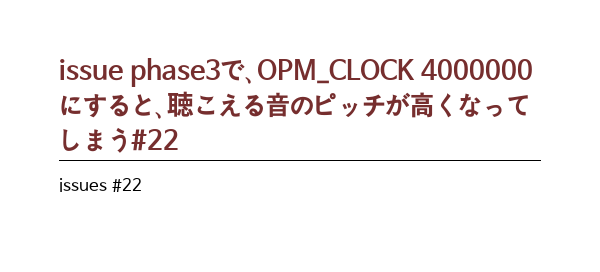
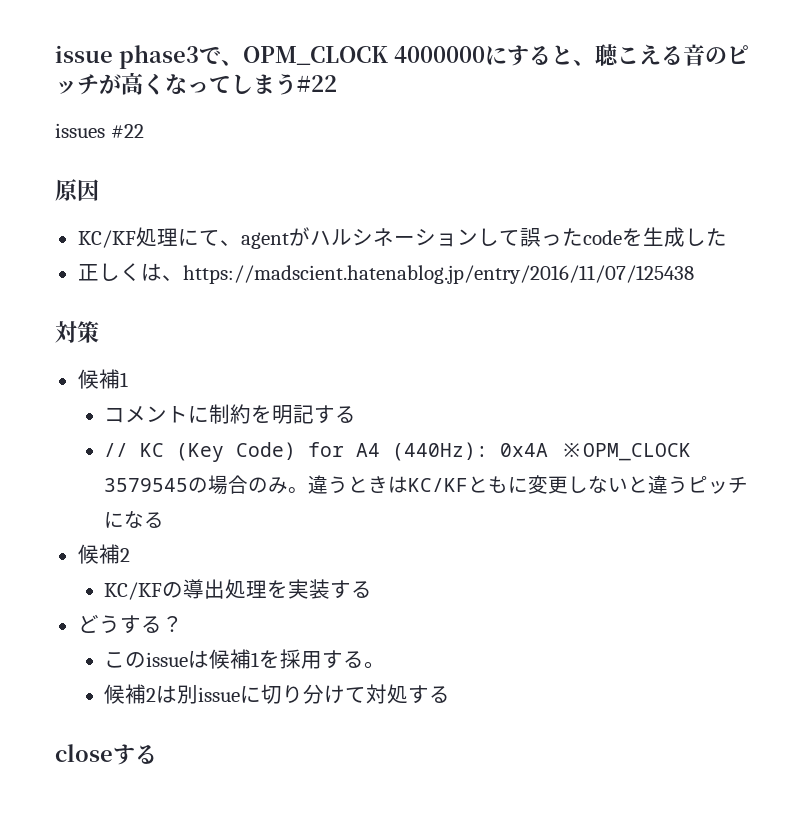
+ 原因
+ KC/KF処理にて、agentがハルシネーションして誤ったcodeを生成した
+ 正しくは、https://madscient.hatenablog.jp/entry/2016/11/07/125438
+ 対策
+ 候補1
+ コメントに制約を明記する
+ // KC (Key Code) for A4 (440Hz): 0x4A ※OPM_CLOCK 3579545の場合のみ。違うときはKC/KFともに変更しないと違うピッチになる
+ 候補2
+ KC/KFの導出処理を実装する
+ どうする？
+ このissueは候補1を採用する。
+ 候補2は別issueに切り分けて対処する
+ closeする

